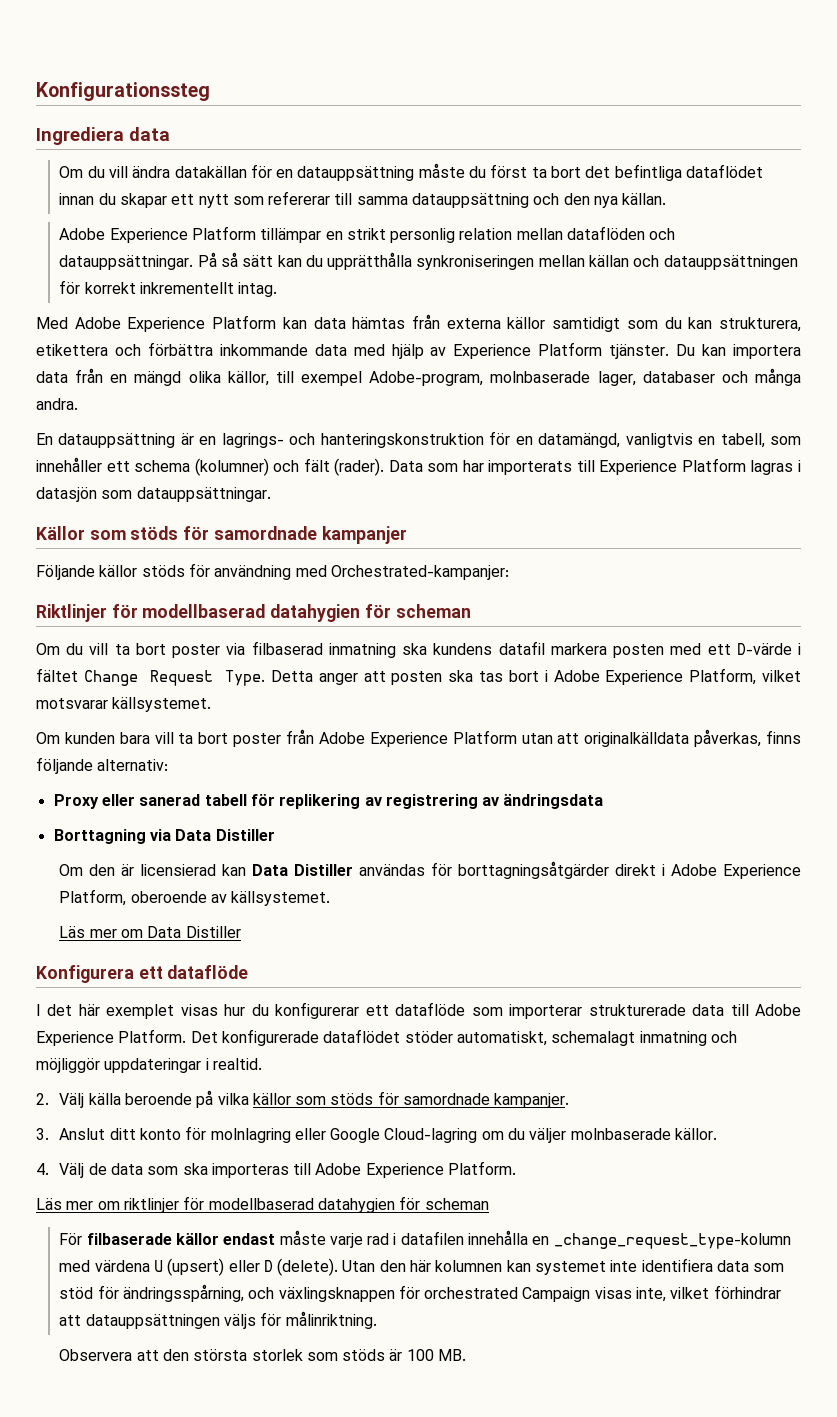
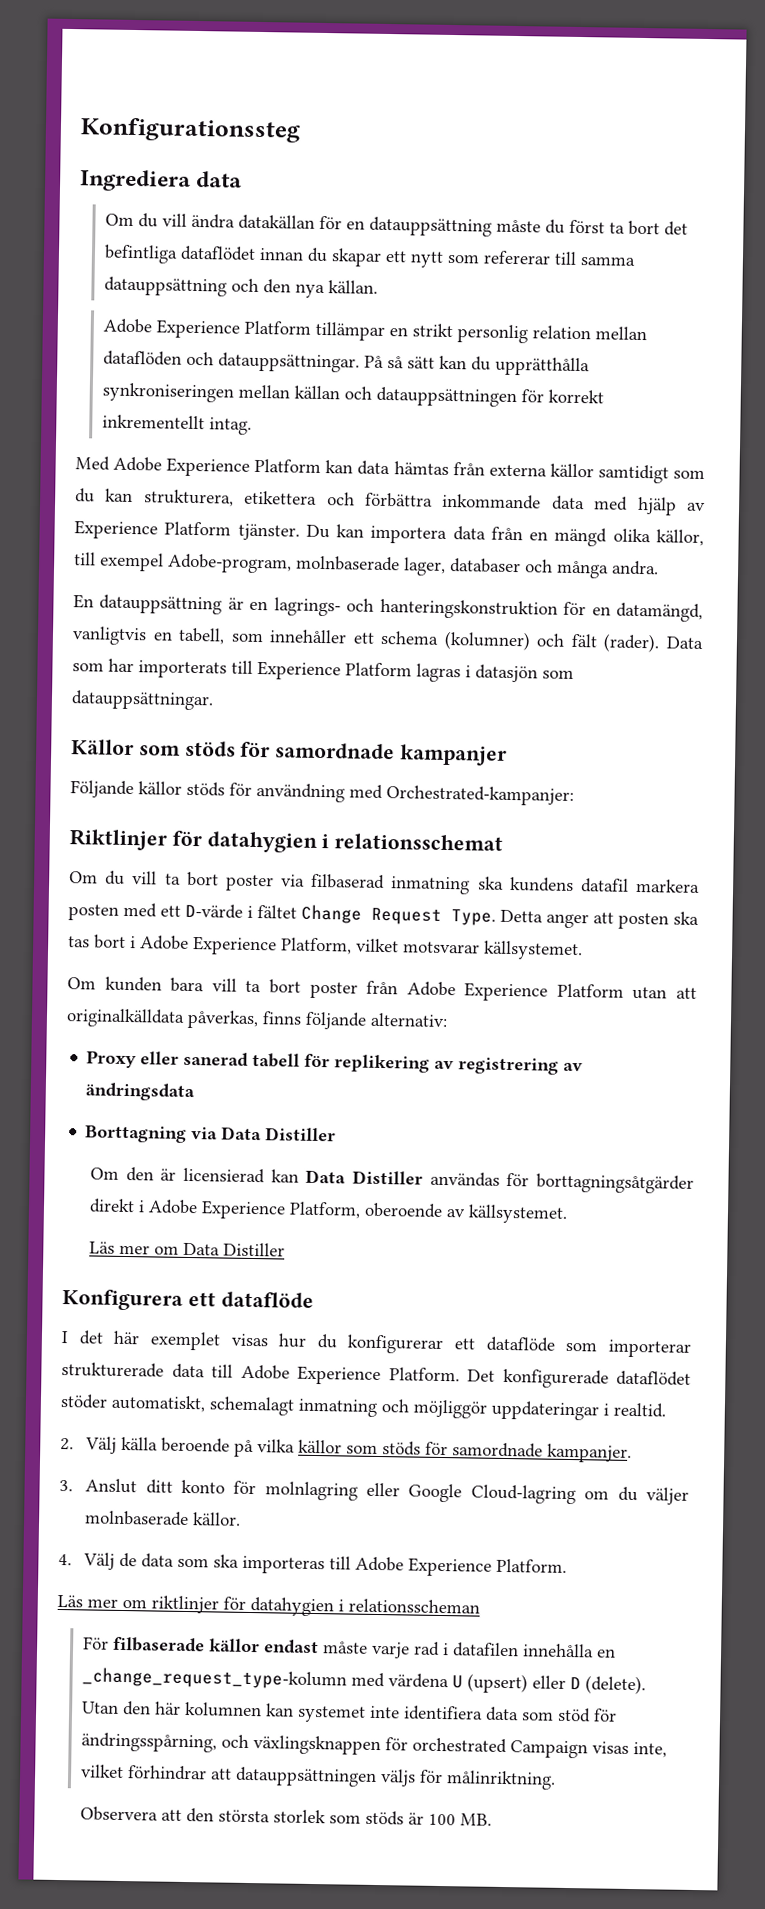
- Riktlinjer för modellbaserad datahygien för scheman
+ Riktlinjer för datahygien i relationsschemat
- Läs mer om riktlinjer för modellbaserad datahygien för scheman
+ Läs mer om riktlinjer för datahygien i relationsscheman

